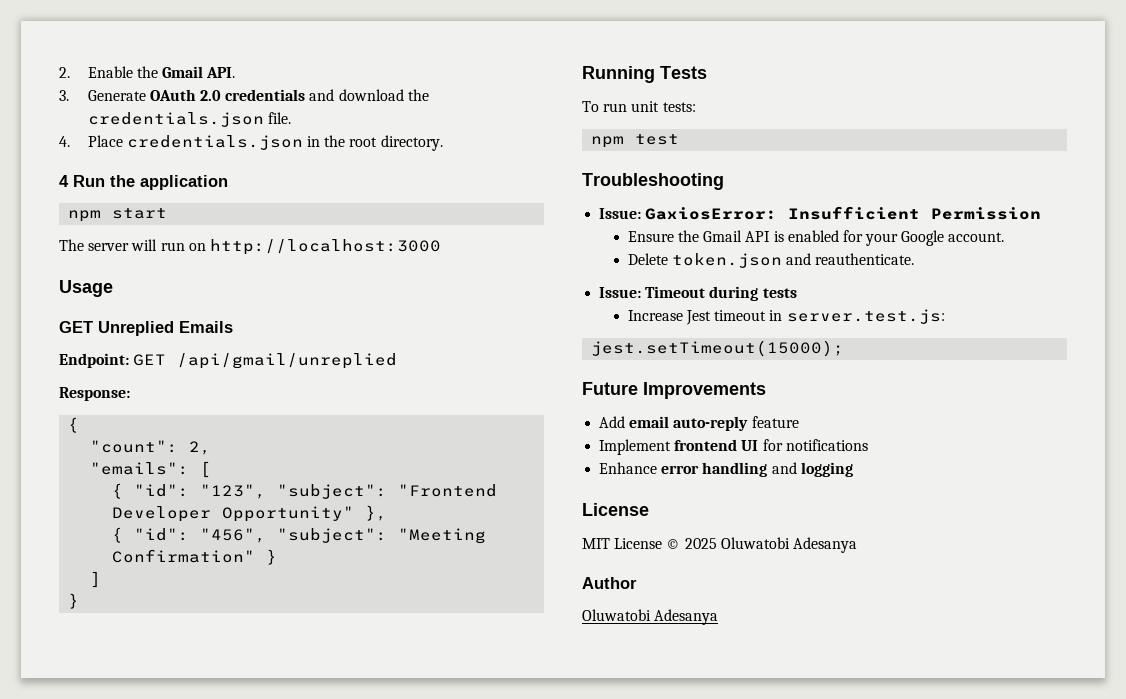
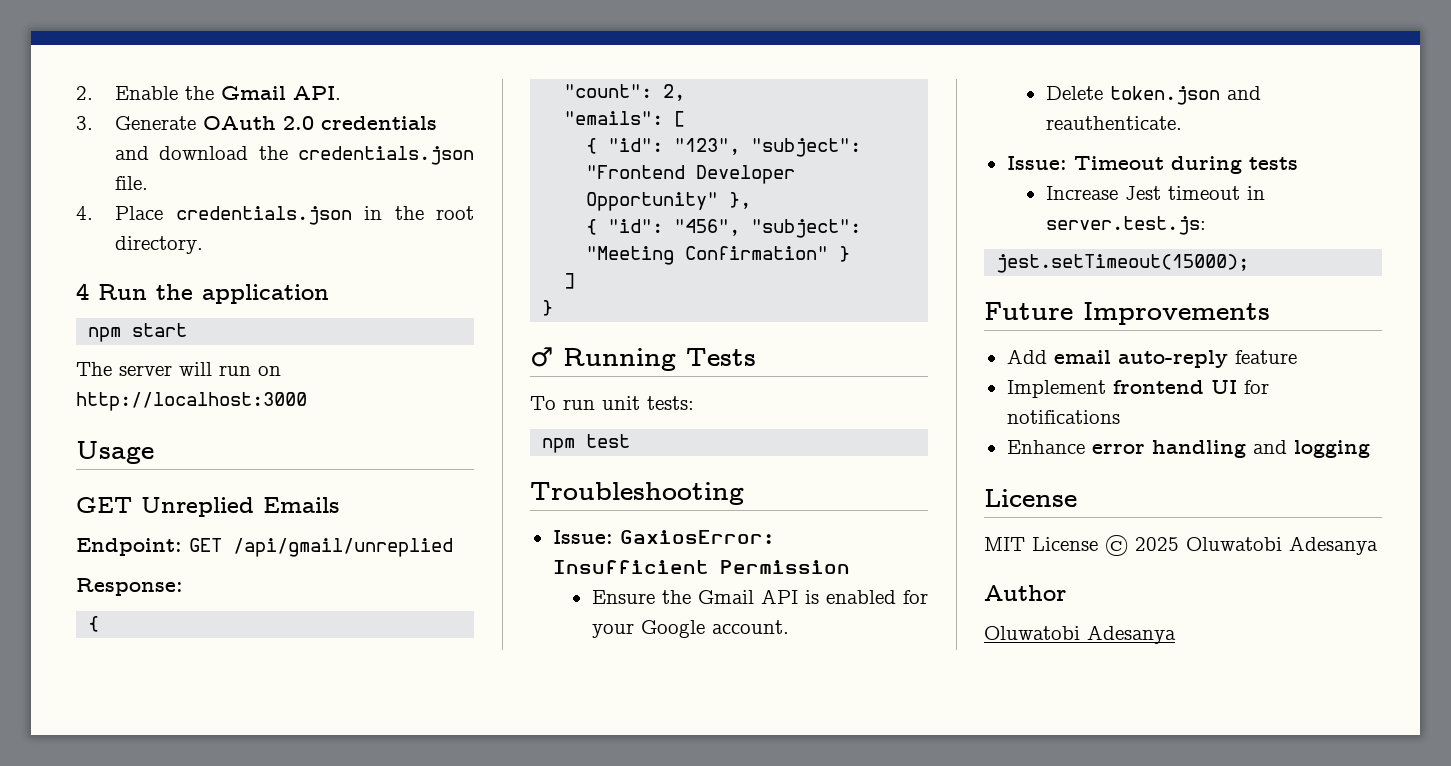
- Running Tests
+ ♂ Running Tests

